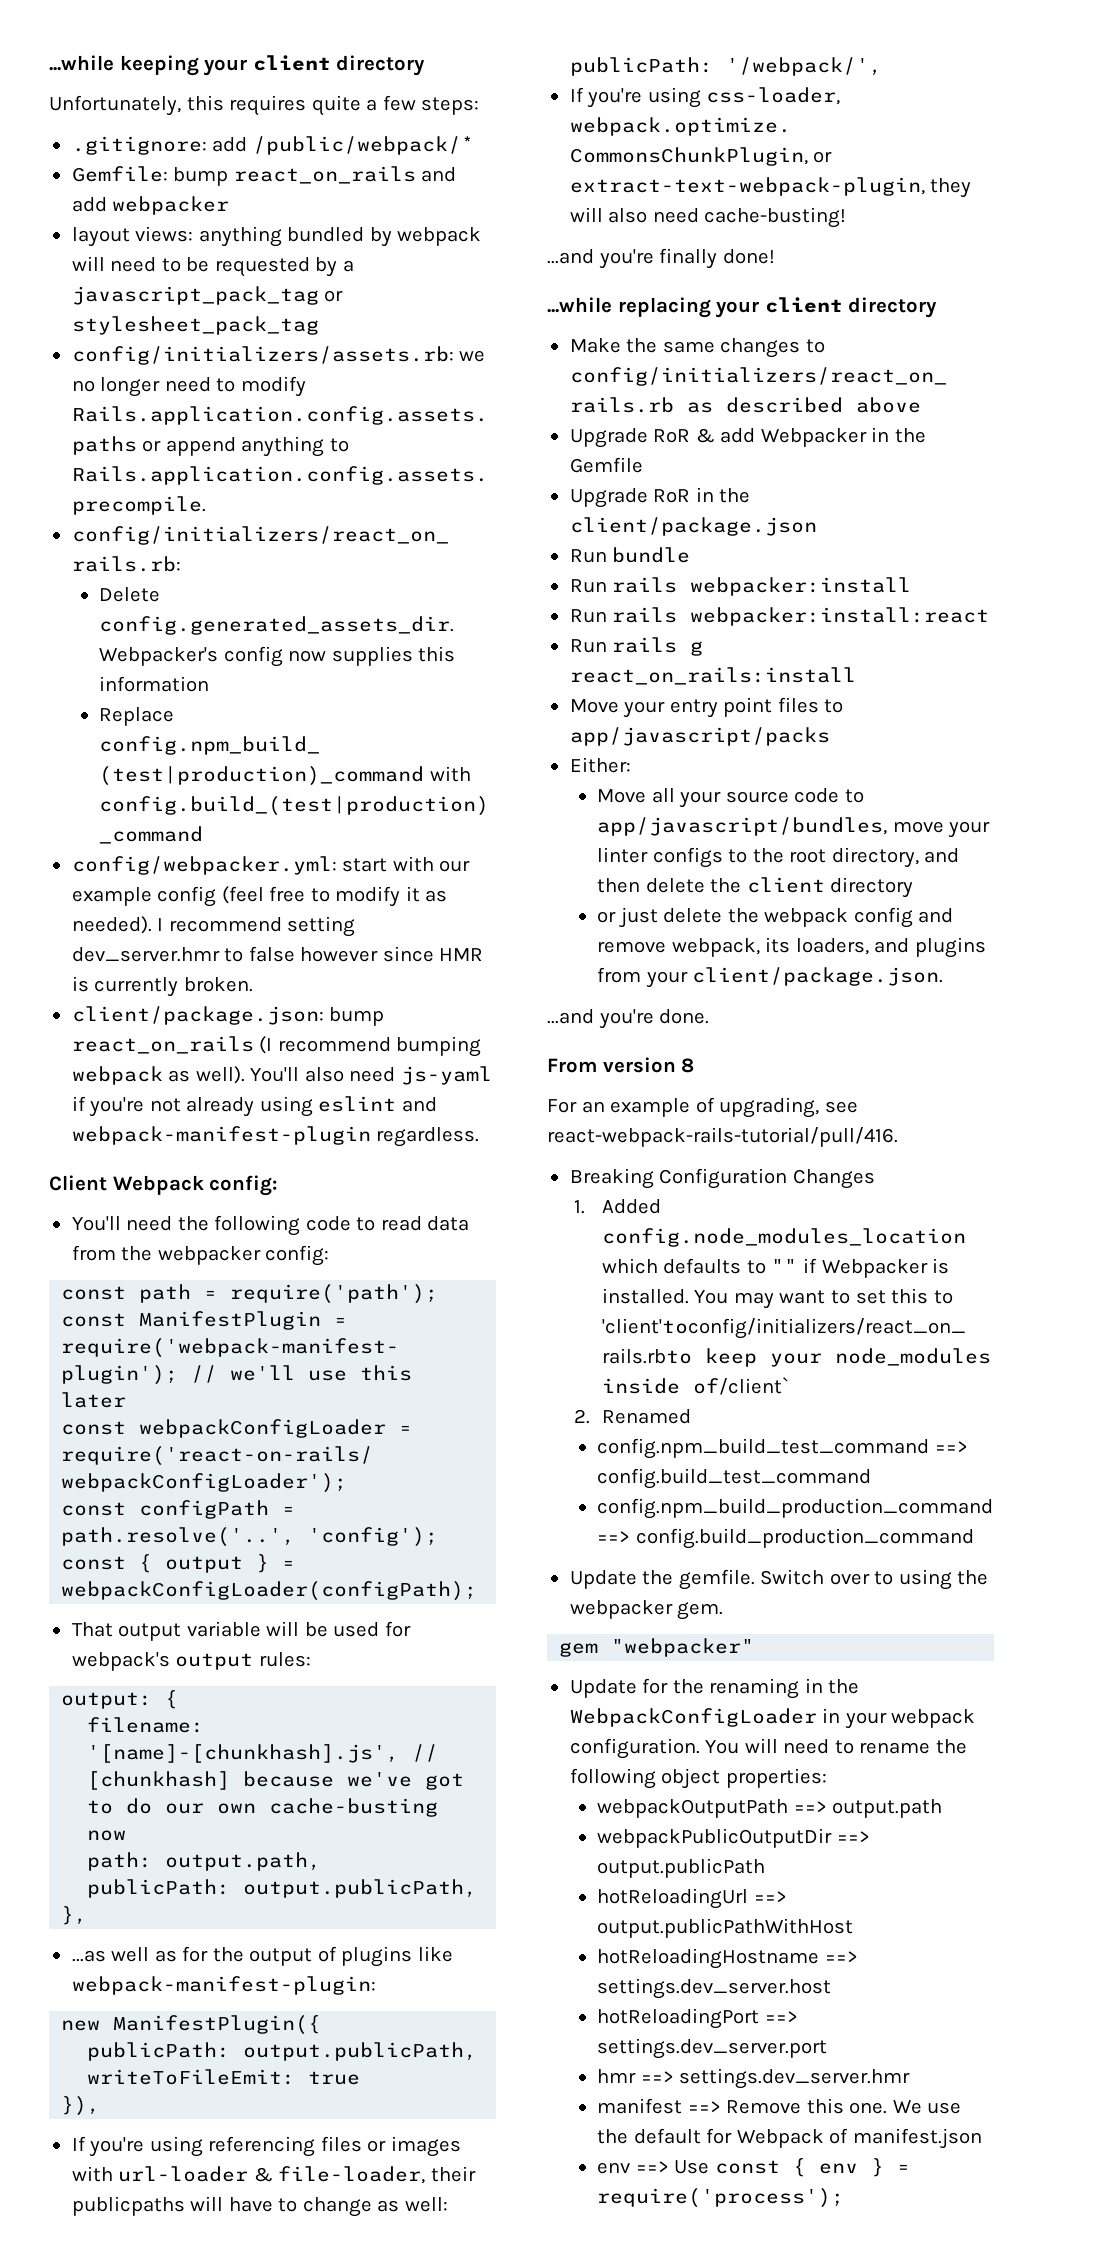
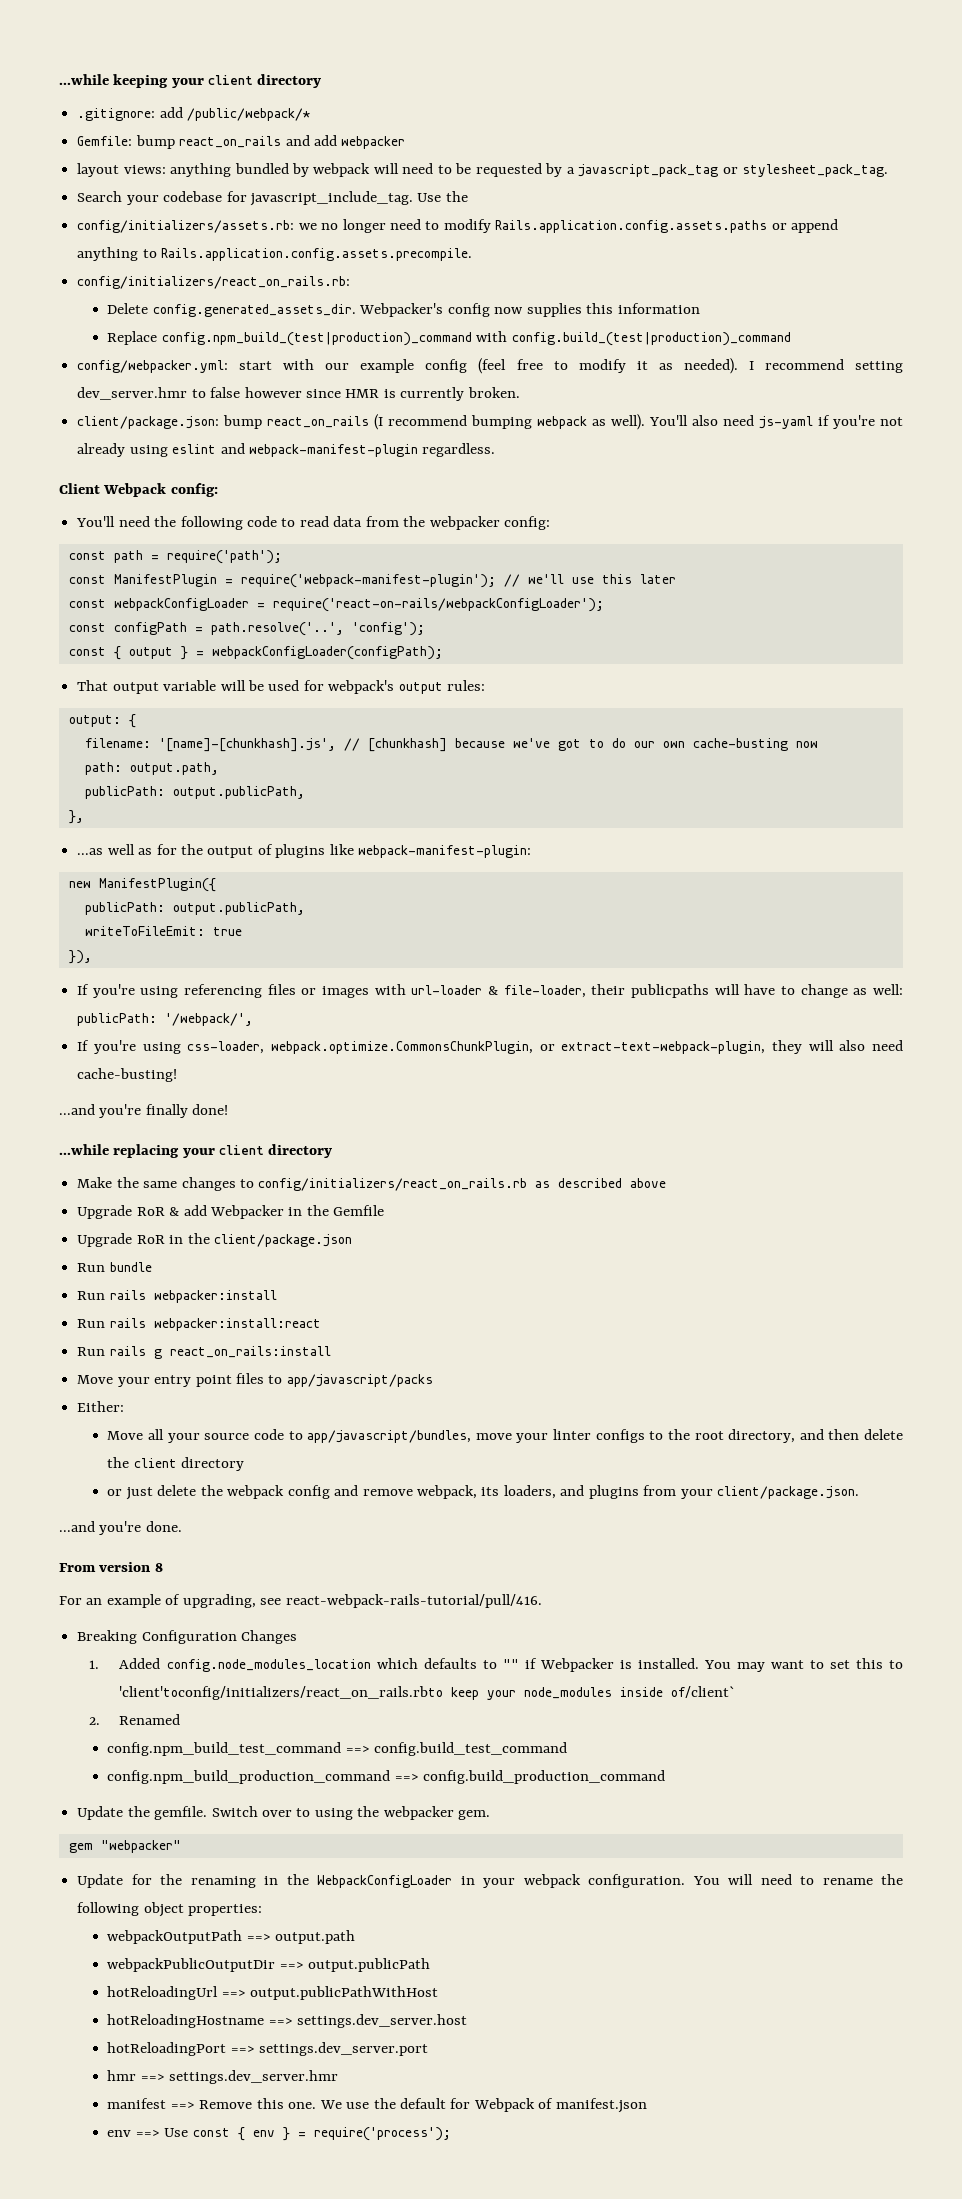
- Unfortunately, this requires quite a few steps:
- layout views: anything bundled by webpack will need to be requested by a javascript_pack_tag or stylesheet_pack_tag
+ layout views: anything bundled by webpack will need to be requested by a javascript_pack_tag or stylesheet_pack_tag.
+ Search your codebase for javascript_include_tag. Use the

